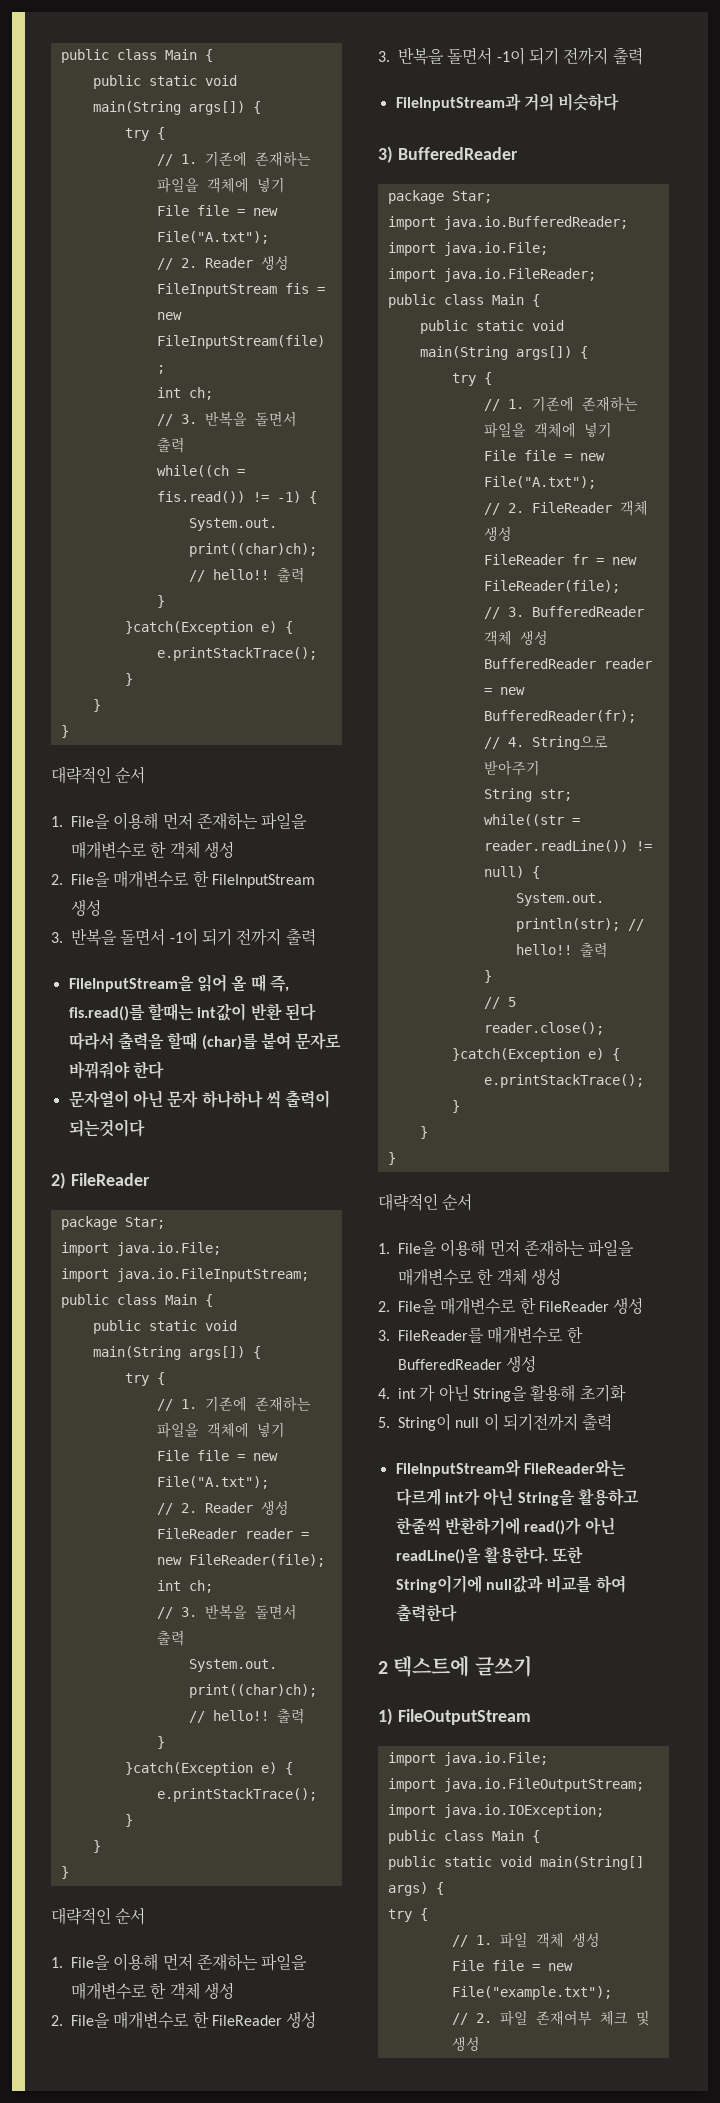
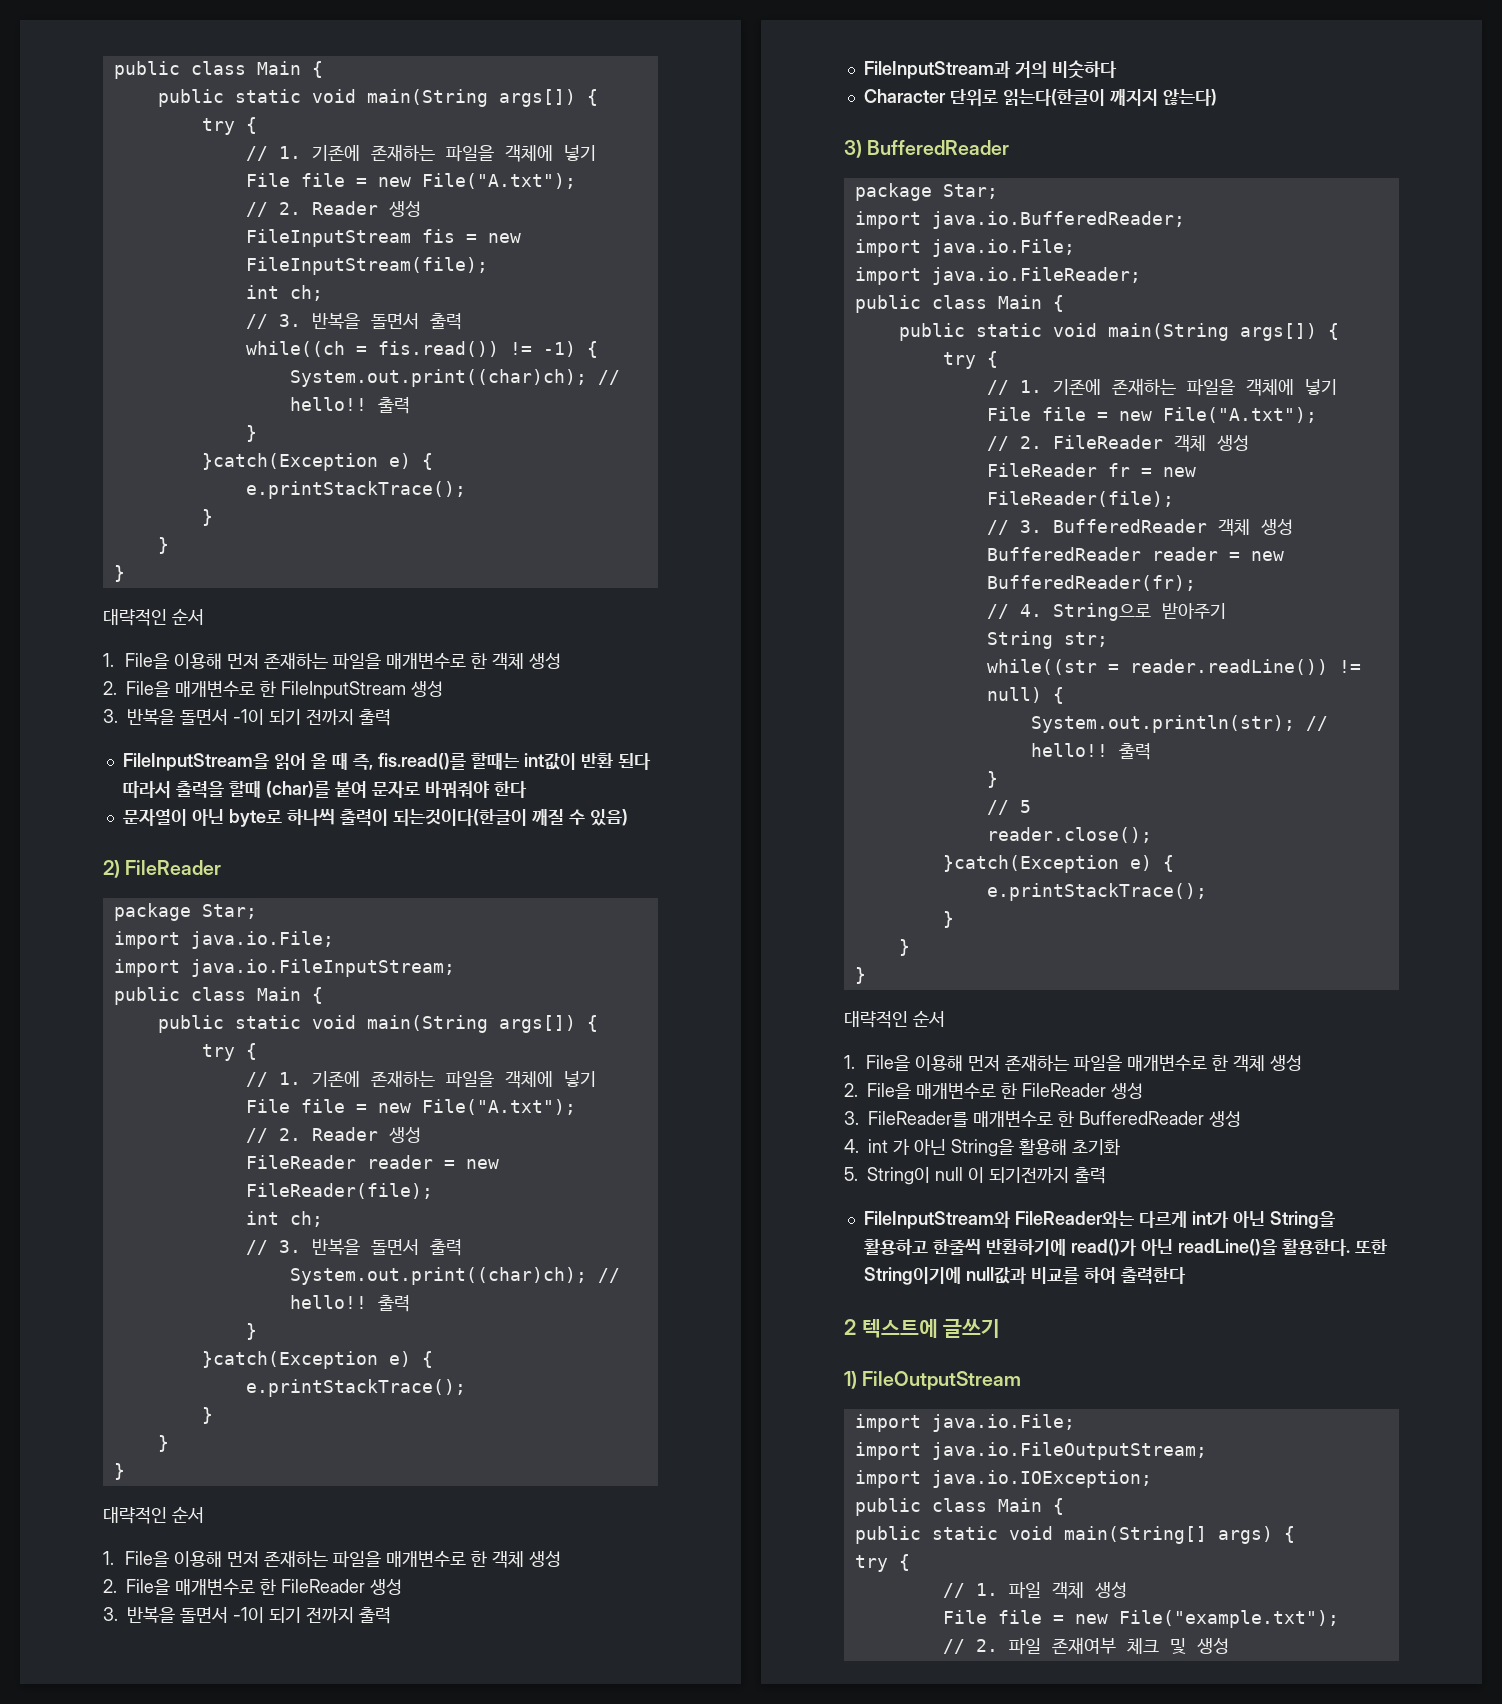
- 문자열이 아닌 문자 하나하나 씩 출력이 되는것이다
+ 문자열이 아닌 byte로 하나씩 출력이 되는것이다(한글이 깨질 수 있음)
+ Character 단위로 읽는다(한글이 깨지지 않는다)

